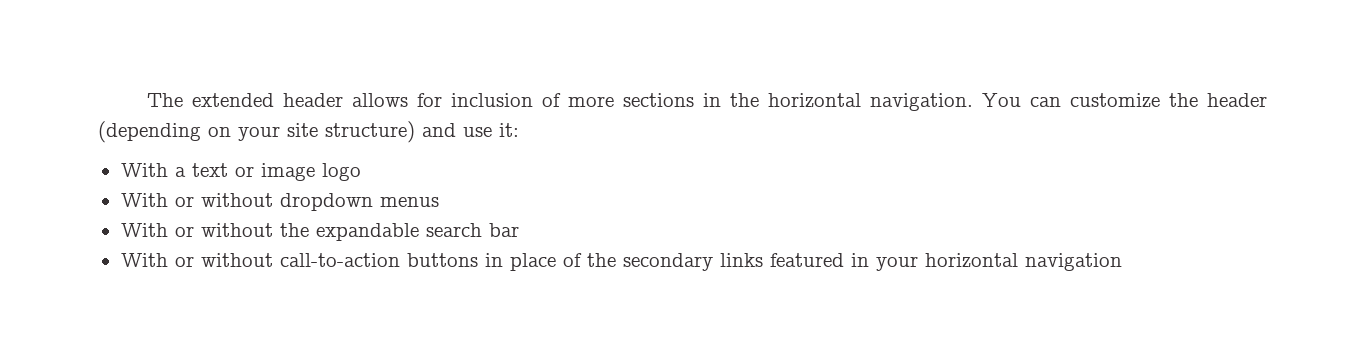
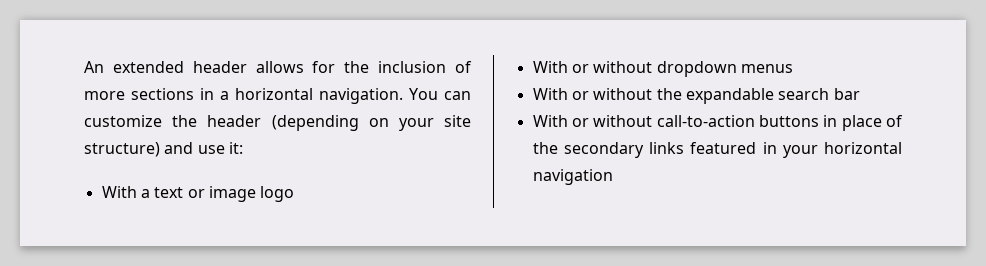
- The extended header allows for inclusion of more sections in the horizontal navigation.
+ An extended header allows for the inclusion of more sections in a horizontal navigation.

